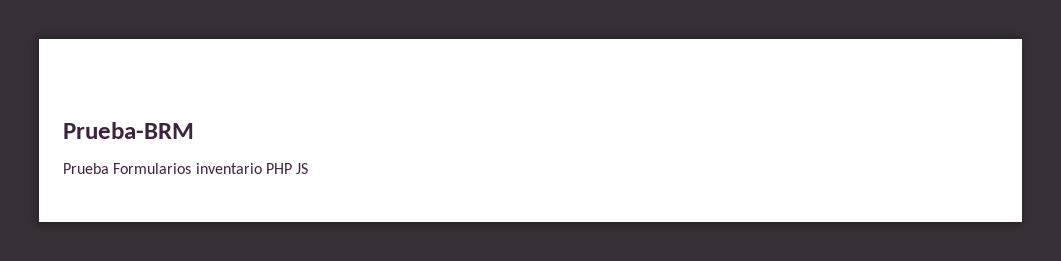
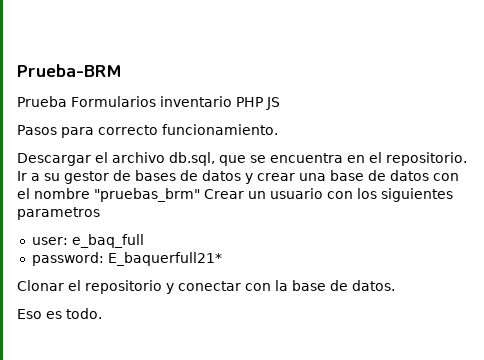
+ Pasos para correcto funcionamiento.
+ Descargar el archivo db.sql, que se encuentra en el repositorio. Ir a su gestor de bases de datos y crear una base de datos con el nombre "pruebas_brm" Crear un usuario con los siguientes parametros
+ user: e_baq_full
+ password: E_baquerfull21*
+ Clonar el repositorio y conectar con la base de datos.
+ Eso es todo.

